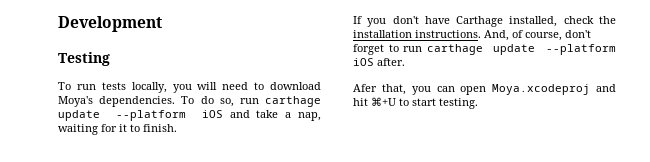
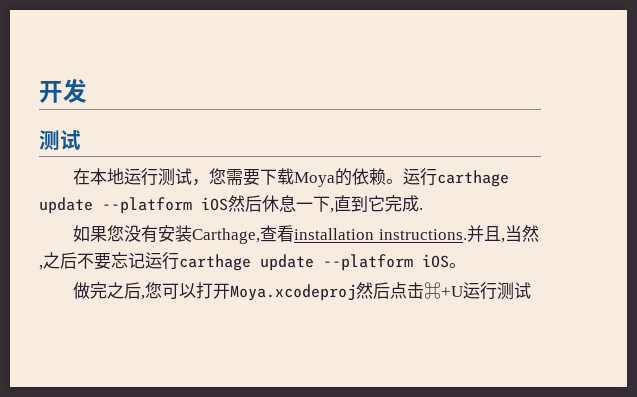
- Development
- Testing
- To run tests locally, you will need to download Moya's dependencies. To do so, run carthage update --platform iOS and take a nap, waiting for it to finish.
- If you don't have Carthage installed, check the installation instructions. And, of course, don't forget to run carthage update --platform iOS after.
- Afer that, you can open Moya.xcodeproj and hit ⌘+U to start testing.
+ 开发
+ 测试
+ 在本地运行测试，您需要下载Moya的依赖。运行carthage update --platform iOS然后休息一下,直到它完成.
+ 如果您没有安装Carthage,查看installation instructions.并且,当然,之后不要忘记运行carthage update --platform iOS。
+ 做完之后,您可以打开Moya.xcodeproj然后点击⌘+U运行测试

